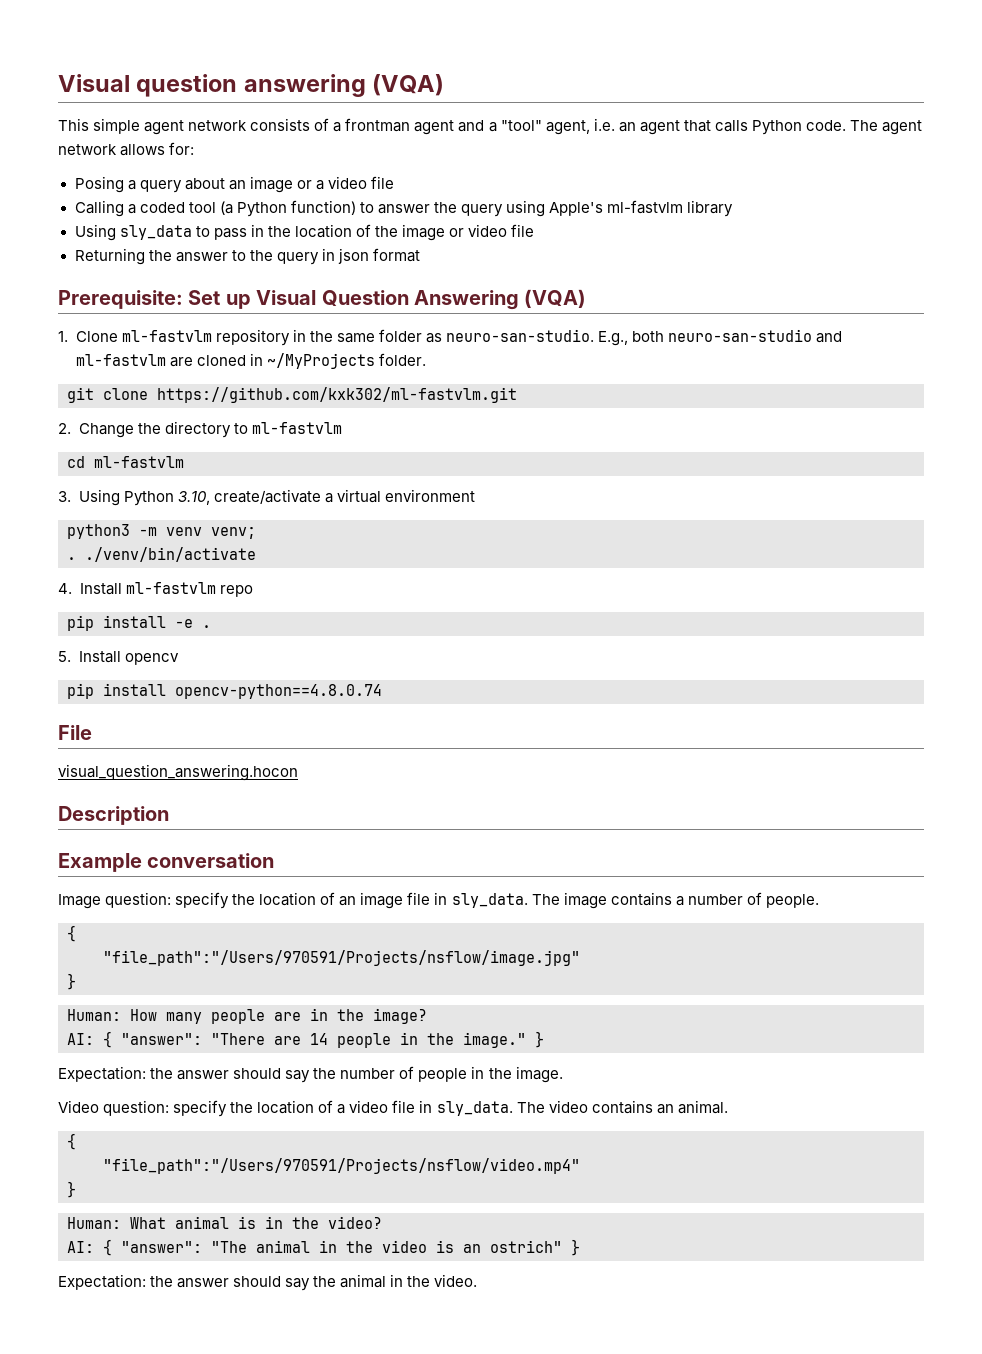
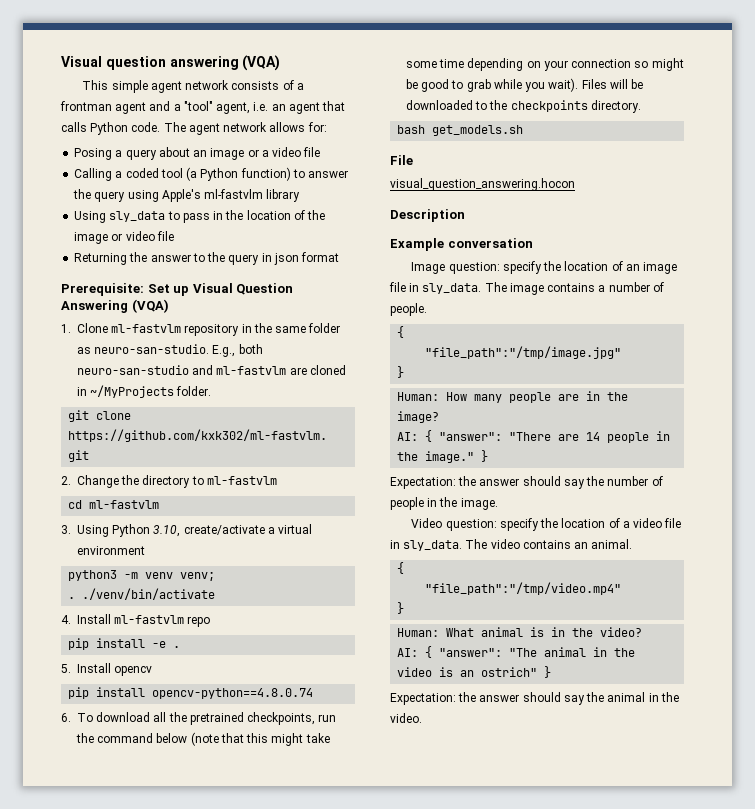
+ 6. To download all the pretrained checkpoints, run the command below (note that this might take some time depending on your connection so might be good to grab while you wait). Files will be downloaded to the checkpoints directory.
+ bash get_models.sh
- "file_path":"/Users/970591/Projects/nsflow/image.jpg"
+ "file_path":"/tmp/image.jpg"
- "file_path":"/Users/970591/Projects/nsflow/video.mp4"
+ "file_path":"/tmp/video.mp4"

